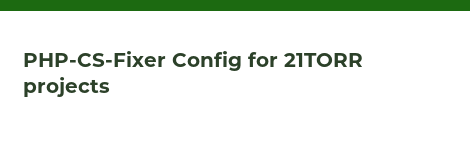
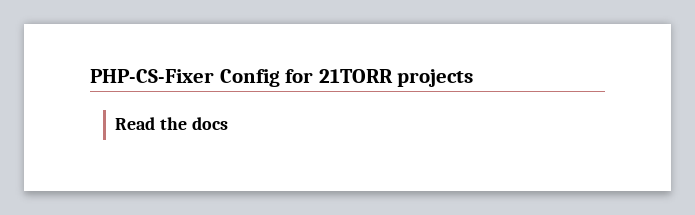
+ Read the docs

